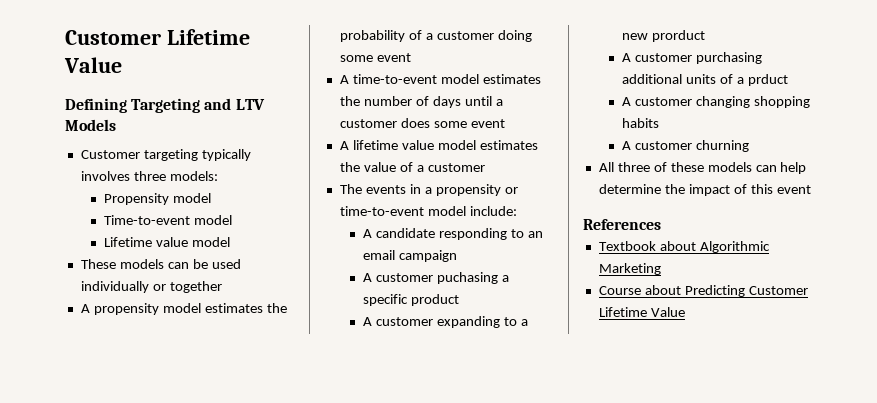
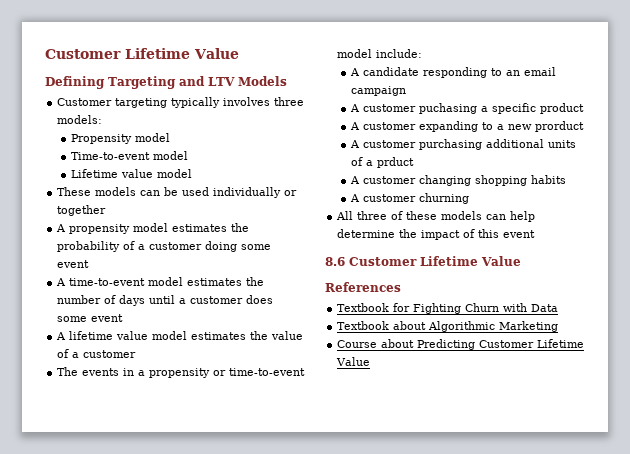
+ 8.6 Customer Lifetime Value
  References
+ Textbook for Fighting Churn with Data

